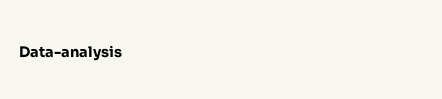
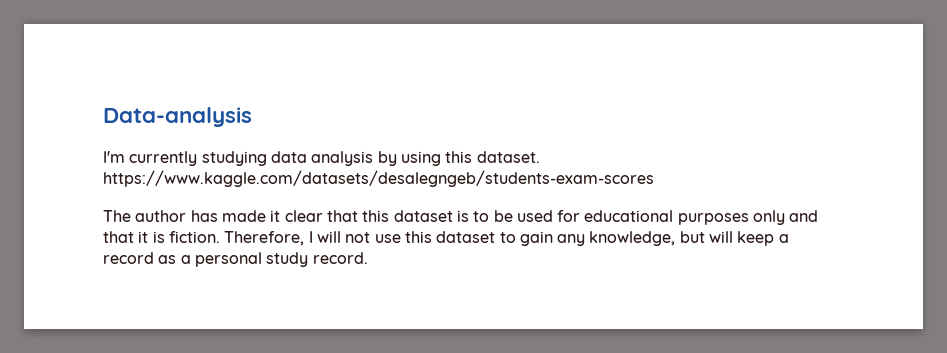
+ I'm currently studying data analysis by using this dataset. https://www.kaggle.com/datasets/desalegngeb/students-exam-scores
+ The author has made it clear that this dataset is to be used for educational purposes only and that it is fiction. Therefore, I will not use this dataset to gain any knowledge, but will keep a record as a personal study record.

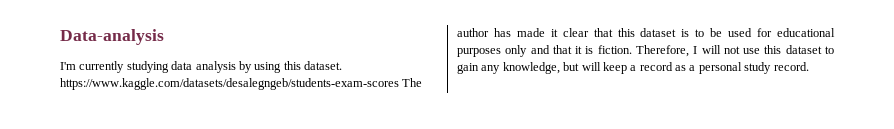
- I'm currently studying data analysis by using this dataset. https://www.kaggle.com/datasets/desalegngeb/students-exam-scores
- The author has made it clear that this dataset is to be used for educational purposes only and that it is fiction.
+ I'm currently studying data analysis by using this dataset. https://www.kaggle.com/datasets/desalegngeb/students-exam-scores The author has made it clear that this dataset is to be used for educational purposes only and that it is fiction.

